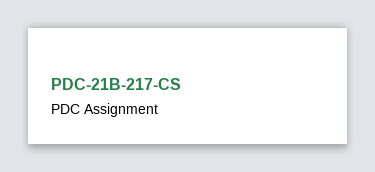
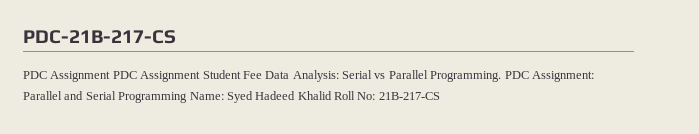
- PDC Assignment
+ PDC Assignment PDC Assignment Student Fee Data Analysis: Serial vs Parallel Programming. PDC Assignment: Parallel and Serial Programming Name: Syed Hadeed Khalid Roll No: 21B-217-CS

